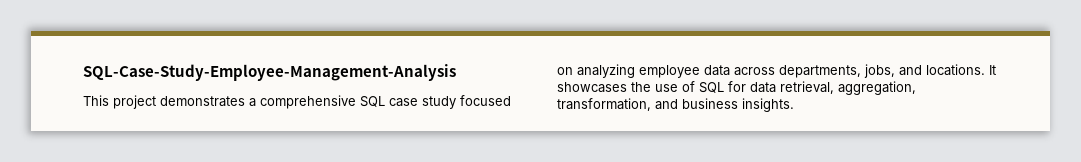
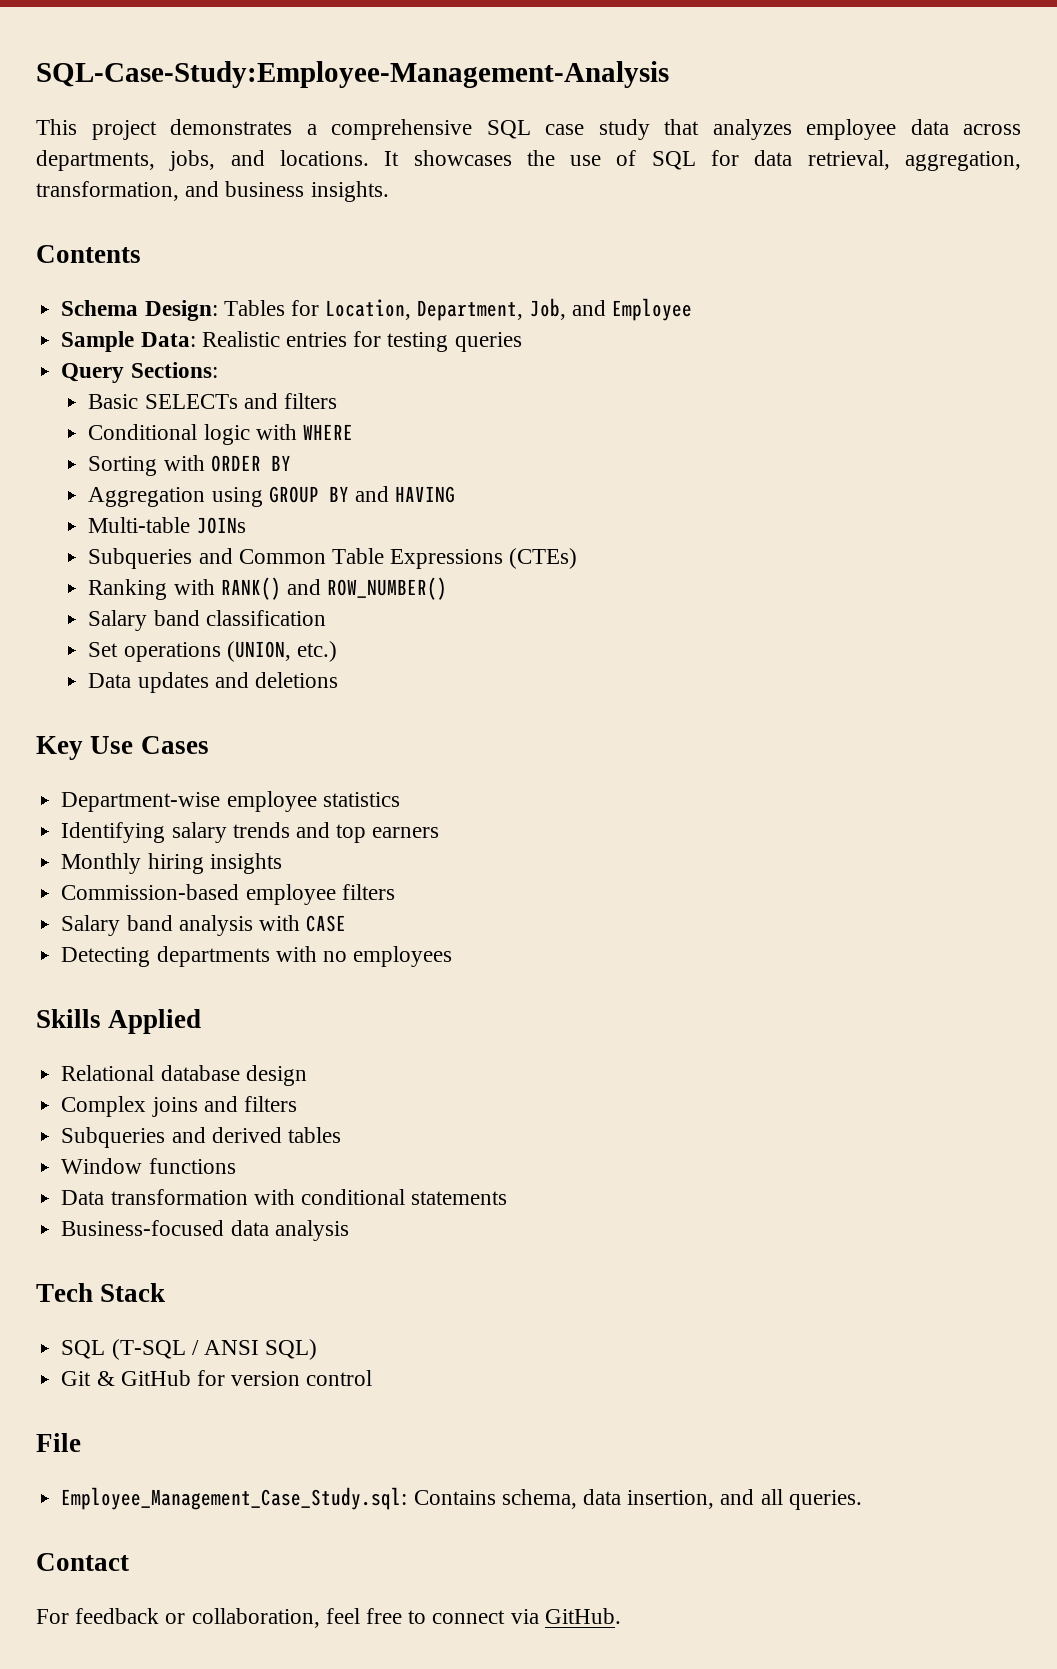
- SQL-Case-Study-Employee-Management-Analysis
+ SQL-Case-Study:Employee-Management-Analysis
- This project demonstrates a comprehensive SQL case study focused on analyzing employee data across departments, jobs, and locations.
+ This project demonstrates a comprehensive SQL case study that analyzes employee data across departments, jobs, and locations.
+ Contents
+ Schema Design: Tables for Location, Department, Job, and Employee
+ Sample Data: Realistic entries for testing queries
+ Query Sections:
+ Basic SELECTs and filters
+ Conditional logic with WHERE
+ Sorting with ORDER BY
+ Aggregation using GROUP BY and HAVING
+ Multi-table JOINs
+ Subqueries and Common Table Expressions (CTEs)
+ Ranking with RANK() and ROW_NUMBER()
+ Salary band classification
+ Set operations (UNION, etc.)
+ Data updates and deletions
+ Key Use Cases
+ Department-wise employee statistics
+ Identifying salary trends and top earners
+ Monthly hiring insights
+ Commission-based employee filters
+ Salary band analysis with CASE
+ Detecting departments with no employees
+ Skills Applied
+ Relational database design
+ Complex joins and filters
+ Subqueries and derived tables
+ Window functions
+ Data transformation with conditional statements
+ Business-focused data analysis
+ Tech Stack
+ SQL (T-SQL / ANSI SQL)
+ Git & GitHub for version control
+ File
+ Employee_Management_Case_Study.sql: Contains schema, data insertion, and all queries.
+ Contact
+ For feedback or collaboration, feel free to connect via GitHub.

